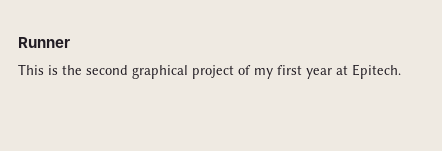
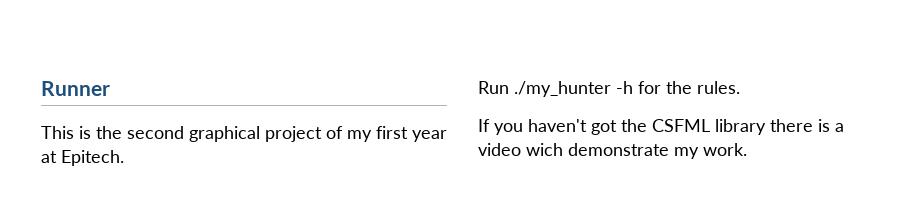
+ Run ./my_hunter -h for the rules.
+ If you haven't got the CSFML library there is a video wich demonstrate my work.

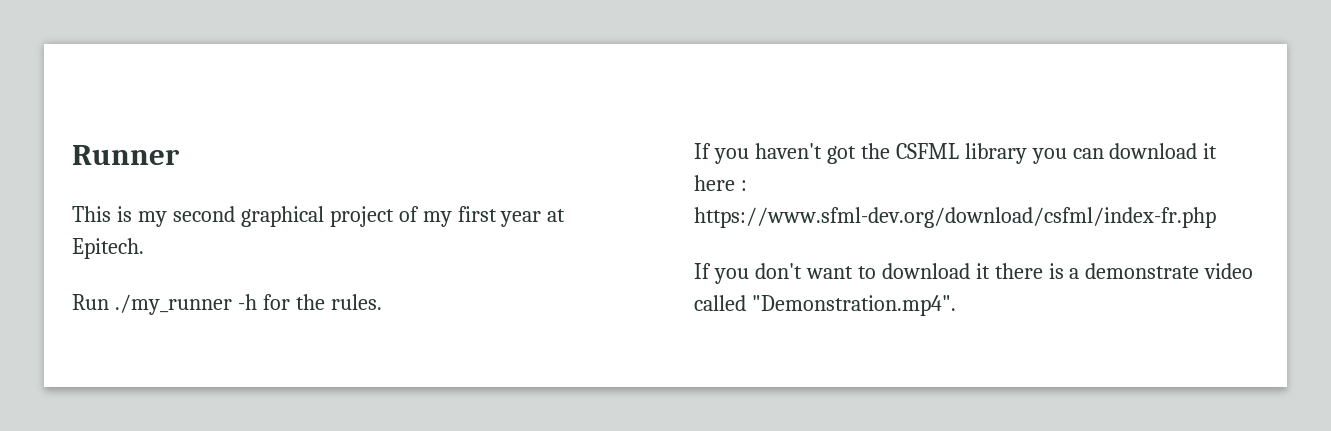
- This is the second graphical project of my first year at Epitech.
+ This is my second graphical project of my first year at Epitech.
- Run ./my_hunter -h for the rules.
+ Run ./my_runner -h for the rules.
- If you haven't got the CSFML library there is a video wich demonstrate my work.
+ If you haven't got the CSFML library you can download it here : https://www.sfml-dev.org/download/csfml/index-fr.php
+ If you don't want to download it there is a demonstrate video called "Demonstration.mp4".

